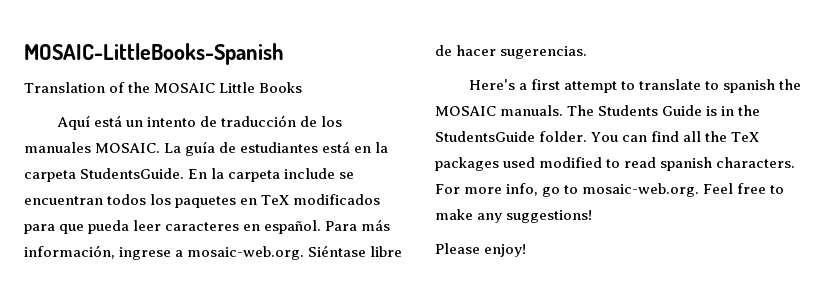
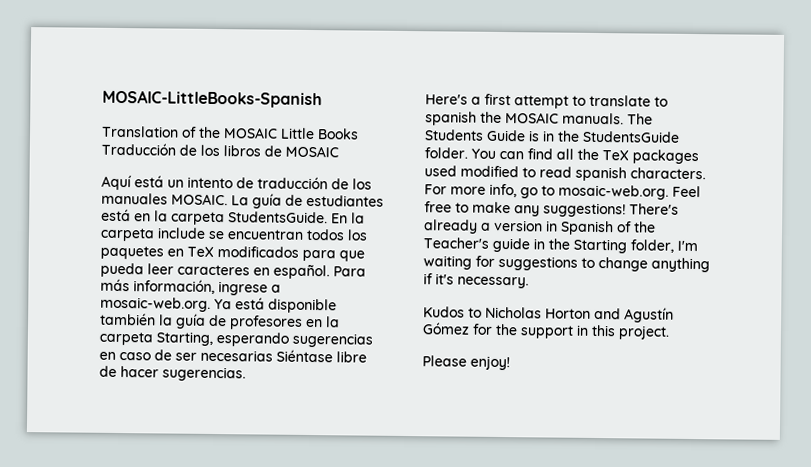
- Translation of the MOSAIC Little Books
+ Translation of the MOSAIC Little Books Traducción de los libros de MOSAIC
- Para más información, ingrese a mosaic-web.org. Siéntase libre de hacer sugerencias.
+ Para más información, ingrese a mosaic-web.org. Ya está disponible también la guía de profesores en la carpeta Starting, esperando sugerencias en caso de ser necesarias Siéntase libre de hacer sugerencias.
+ There's already a version in Spanish of the Teacher's guide in the Starting folder, I'm waiting for suggestions to change anything if it's necessary.
+ Kudos to Nicholas Horton and Agustín Gómez for the support in this project.

